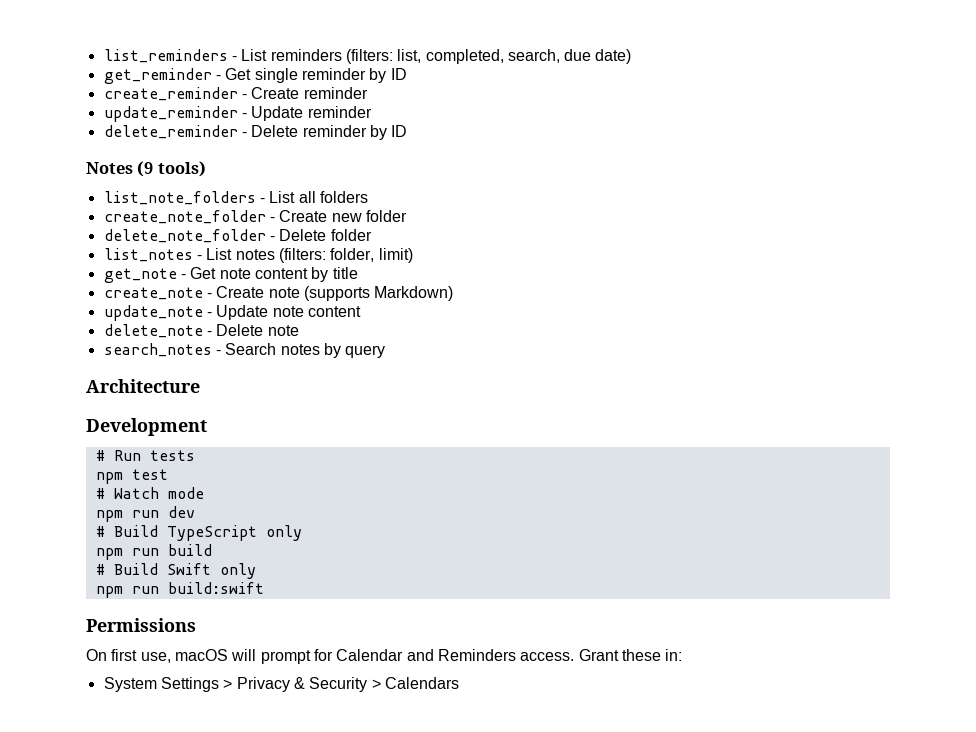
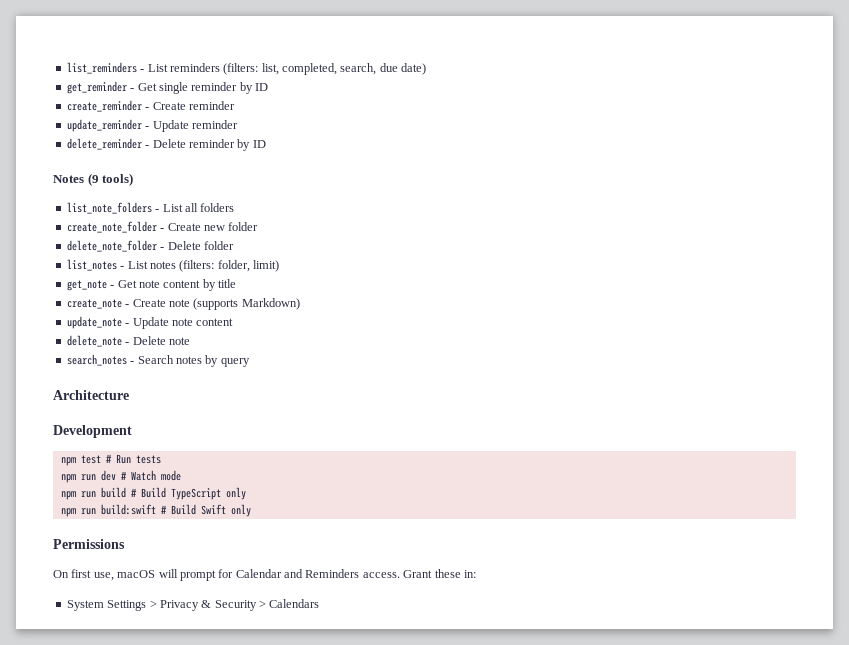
- # Run tests
+ npm test # Run tests
- npm test
- # Watch mode
+ npm run dev # Watch mode
- npm run dev
- # Build TypeScript only
+ npm run build # Build TypeScript only
- npm run build
- # Build Swift only
+ npm run build:swift # Build Swift only
- npm run build:swift

